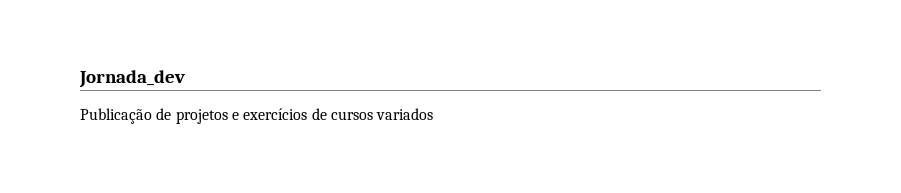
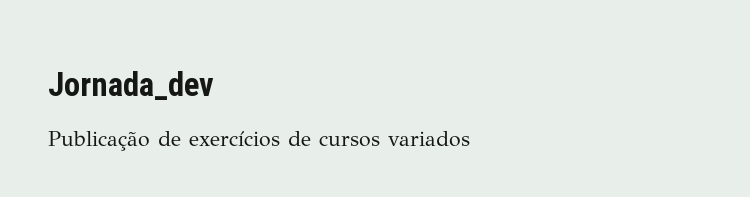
- Publicação de projetos e exercícios de cursos variados
+ Publicação de exercícios de cursos variados

